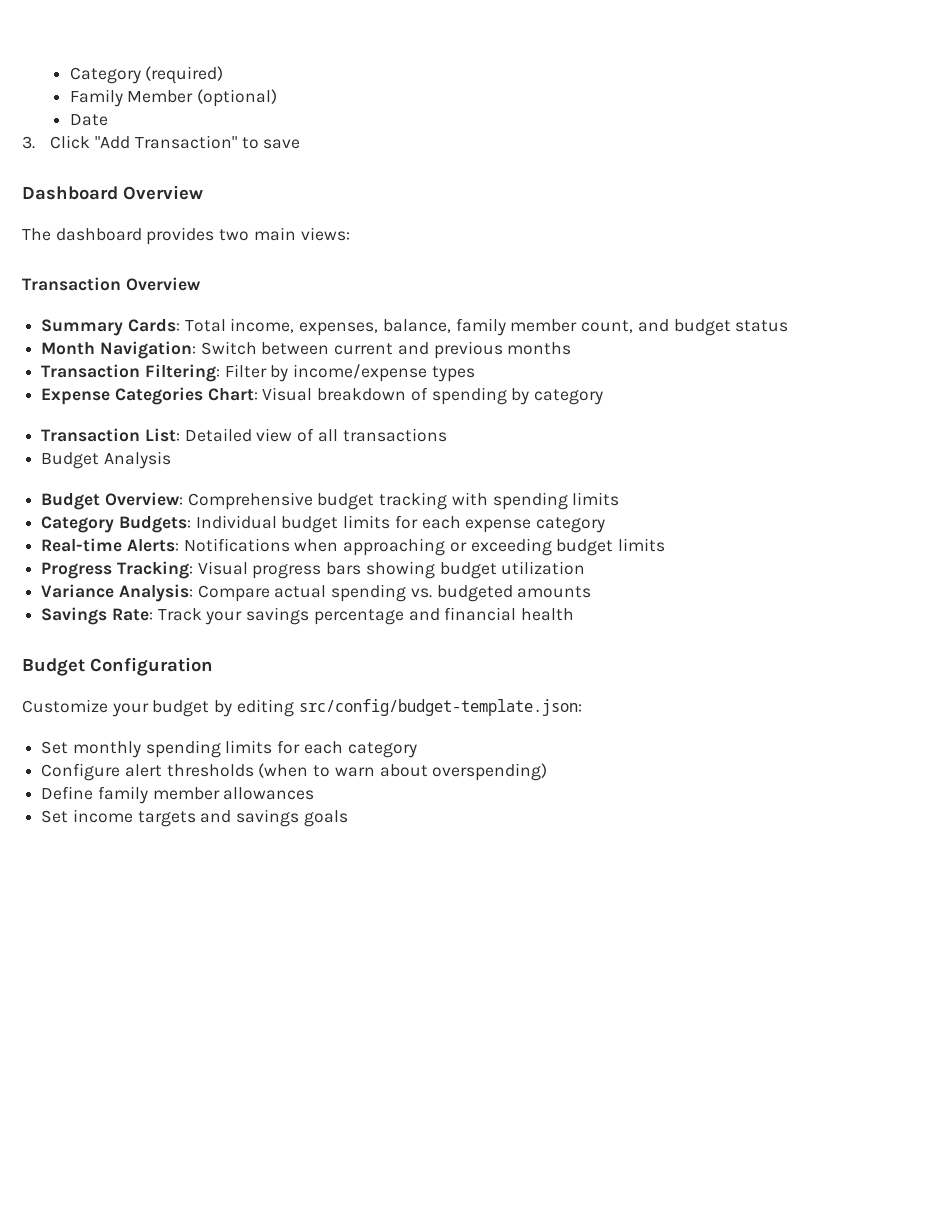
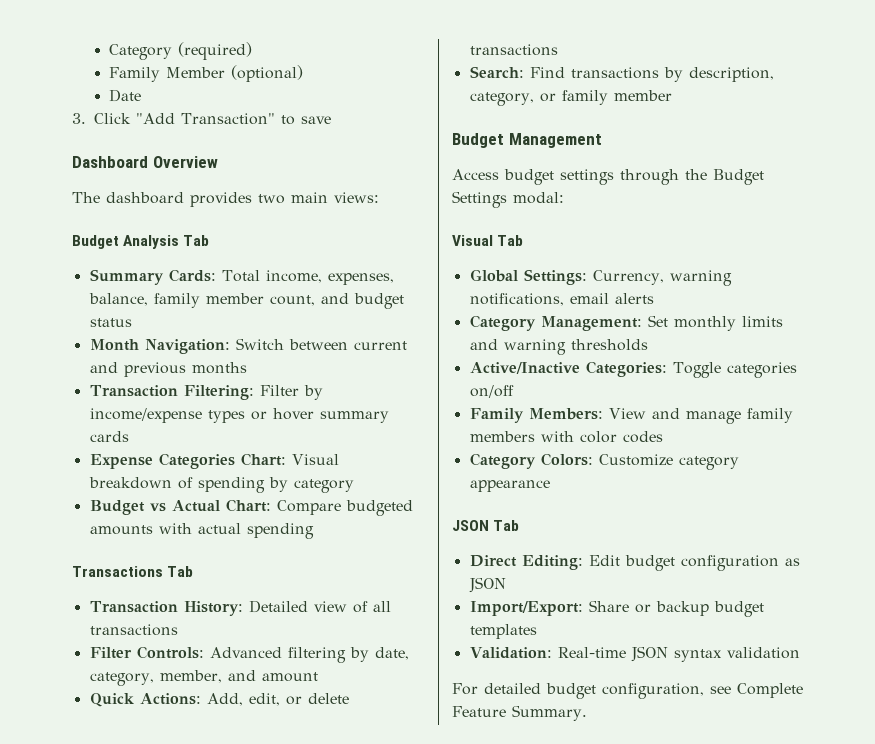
- Transaction Overview
+ Budget Analysis Tab
- Transaction Filtering: Filter by income/expense types
+ Transaction Filtering: Filter by income/expense types or hover summary cards
- Transaction List: Detailed view of all transactions
+ Budget vs Actual Chart: Compare budgeted amounts with actual spending
+ Transactions Tab
+ Transaction History: Detailed view of all transactions
- Budget Analysis
- Budget Overview: Comprehensive budget tracking with spending limits
- Category Budgets: Individual budget limits for each expense category
- Real-time Alerts: Notifications when approaching or exceeding budget limits
- Progress Tracking: Visual progress bars showing budget utilization
- Variance Analysis: Compare actual spending vs. budgeted amounts
- Savings Rate: Track your savings percentage and financial health
- Budget Configuration
- Customize your budget by editing src/config/budget-template.json:
- Set monthly spending limits for each category
- Configure alert thresholds (when to warn about overspending)
- Define family member allowances
- Set income targets and savings goals
+ Filter Controls: Advanced filtering by date, category, member, and amount
+ Quick Actions: Add, edit, or delete transactions
+ Search: Find transactions by description, category, or family member
+ Budget Management
+ Access budget settings through the Budget Settings modal:
+ Visual Tab
+ Global Settings: Currency, warning notifications, email alerts
+ Category Management: Set monthly limits and warning thresholds
+ Active/Inactive Categories: Toggle categories on/off
+ Family Members: View and manage family members with color codes
+ Category Colors: Customize category appearance
+ JSON Tab
+ Direct Editing: Edit budget configuration as JSON
+ Import/Export: Share or backup budget templates
+ Validation: Real-time JSON syntax validation
+ For detailed budget configuration, see Complete Feature Summary.

